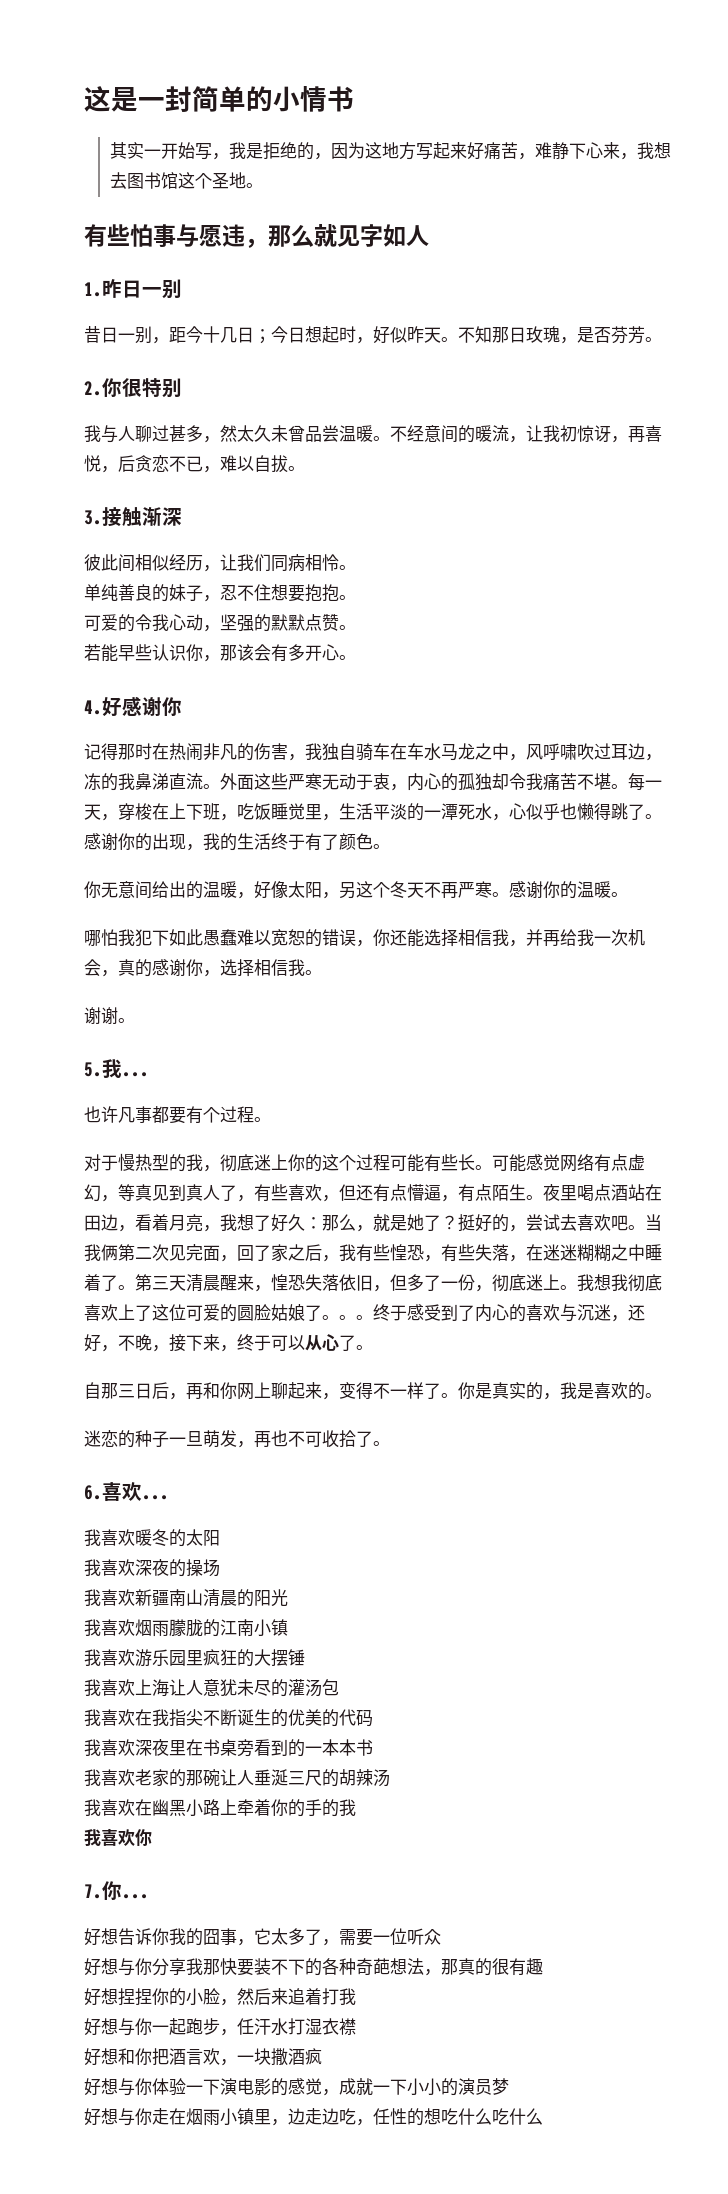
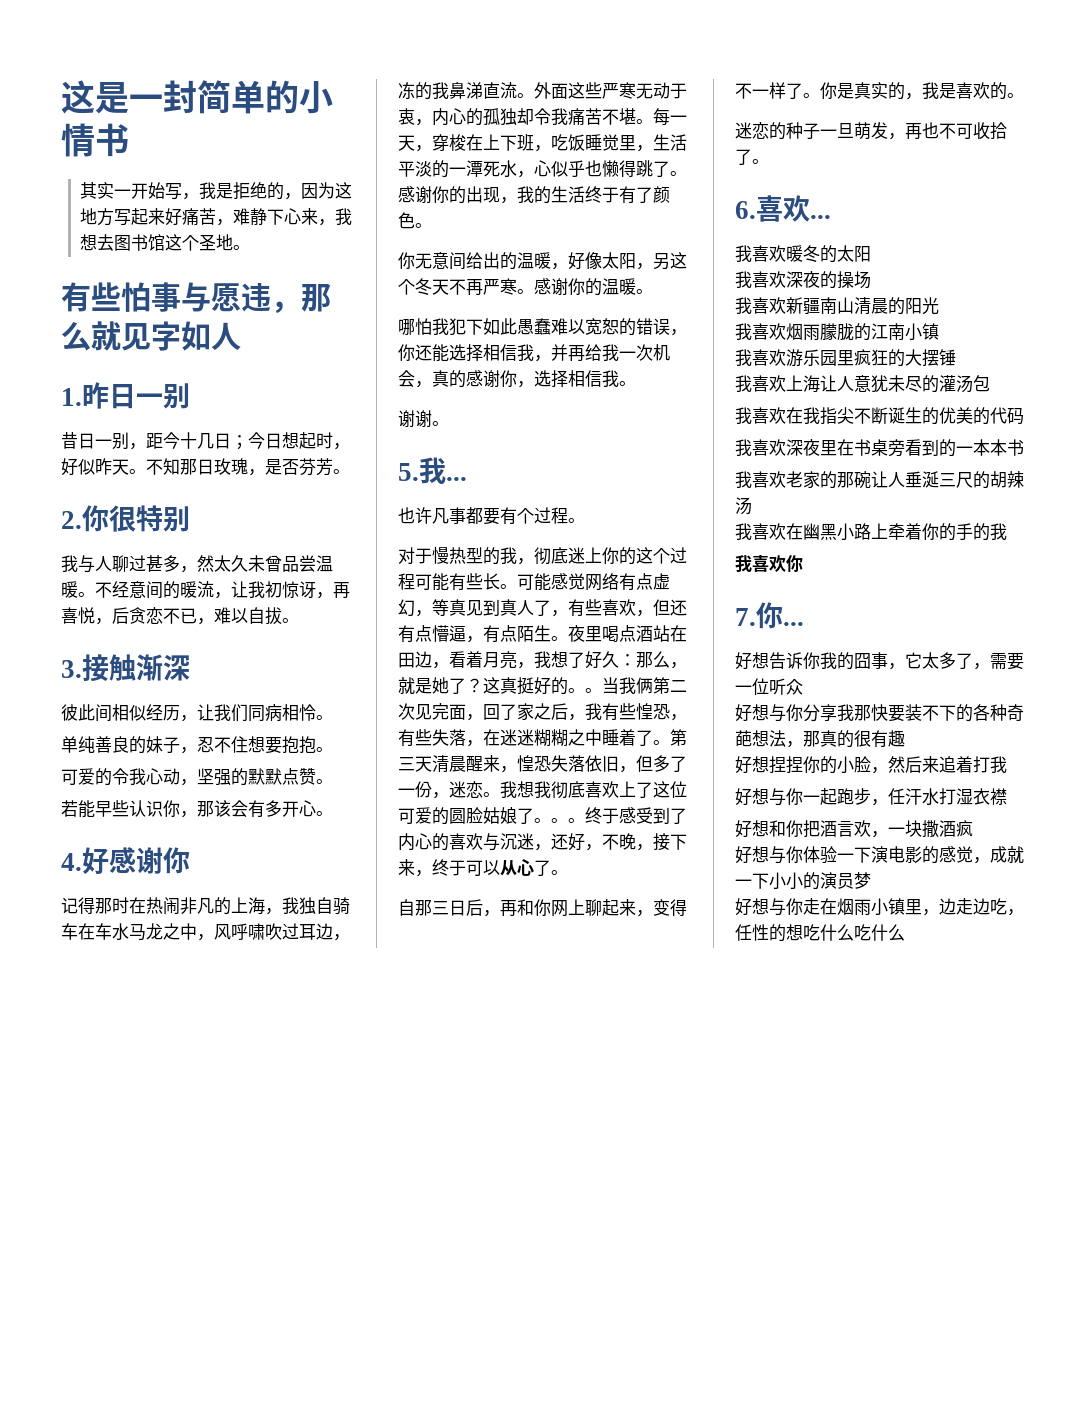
- 记得那时在热闹非凡的伤害，我独自骑车在车水马龙之中，风呼啸吹过耳边，冻的我鼻涕直流。
+ 记得那时在热闹非凡的上海，我独自骑车在车水马龙之中，风呼啸吹过耳边，冻的我鼻涕直流。
- 挺好的，尝试去喜欢吧。
+ 这真挺好的。。
- 第三天清晨醒来，惶恐失落依旧，但多了一份，彻底迷上。
+ 第三天清晨醒来，惶恐失落依旧，但多了一份，迷恋。

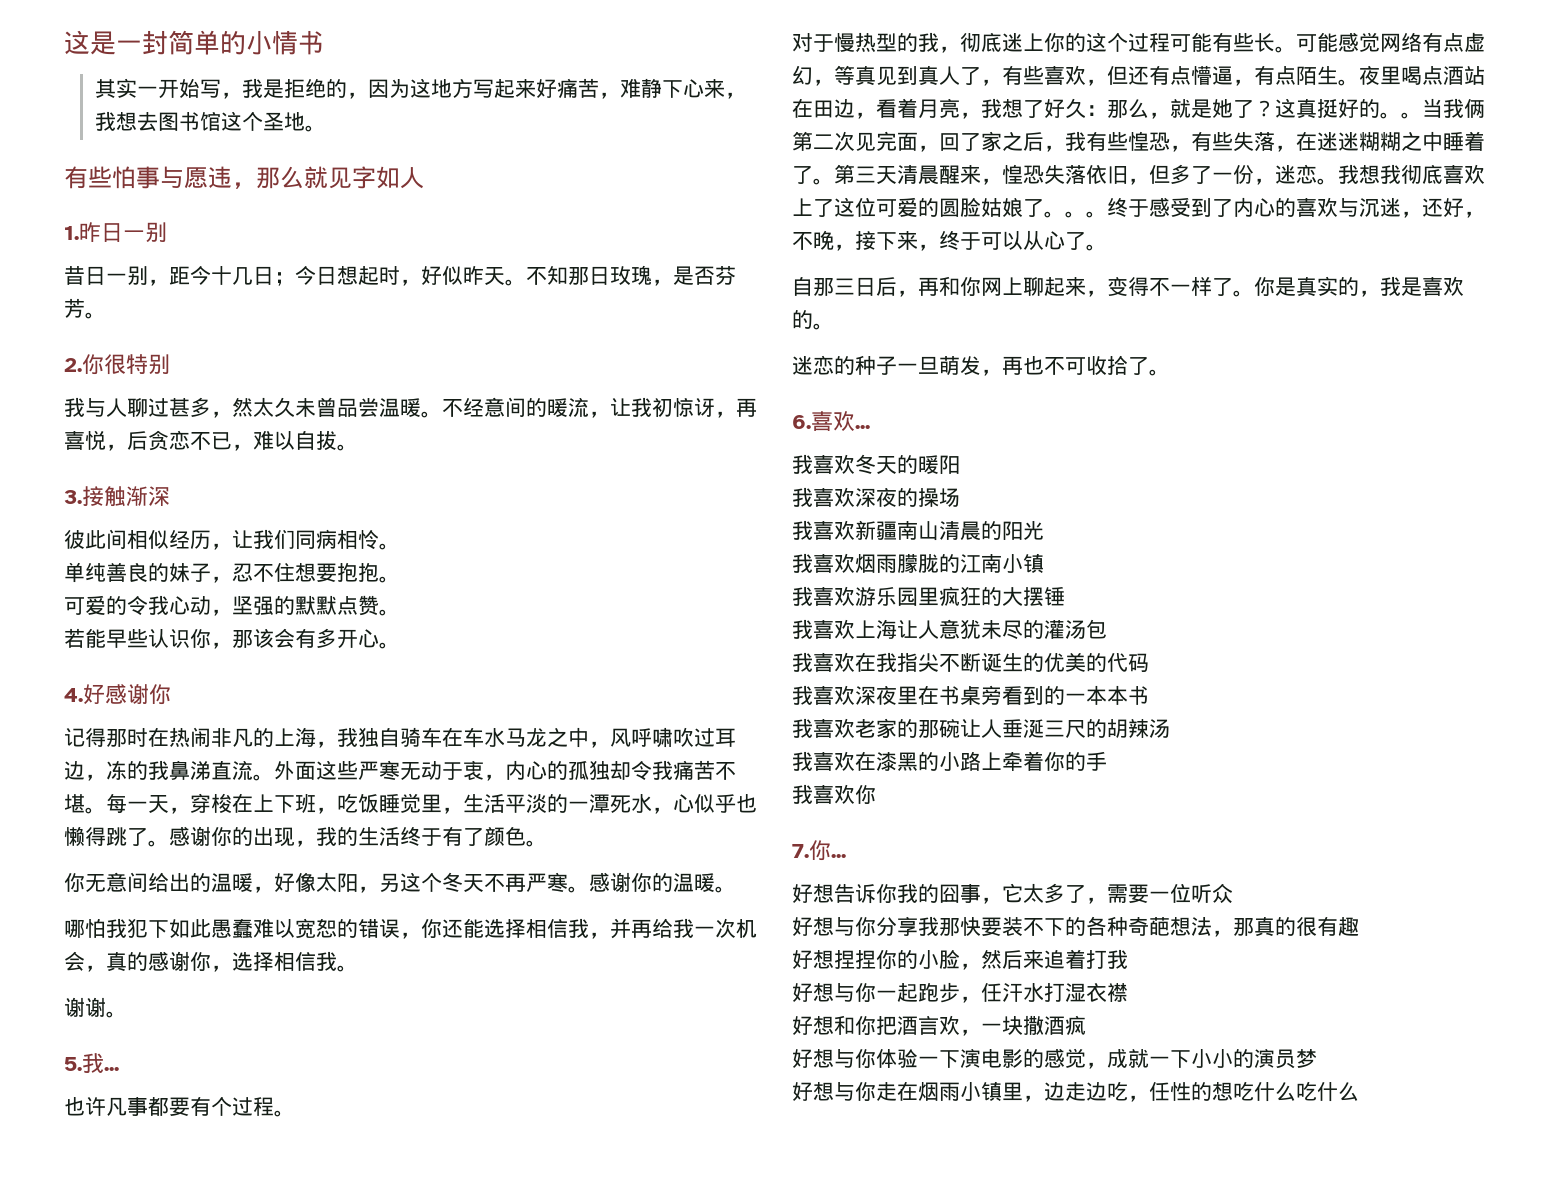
- 我喜欢暖冬的太阳
+ 我喜欢冬天的暖阳
- 我喜欢在幽黑小路上牵着你的手的我
+ 我喜欢在漆黑的小路上牵着你的手

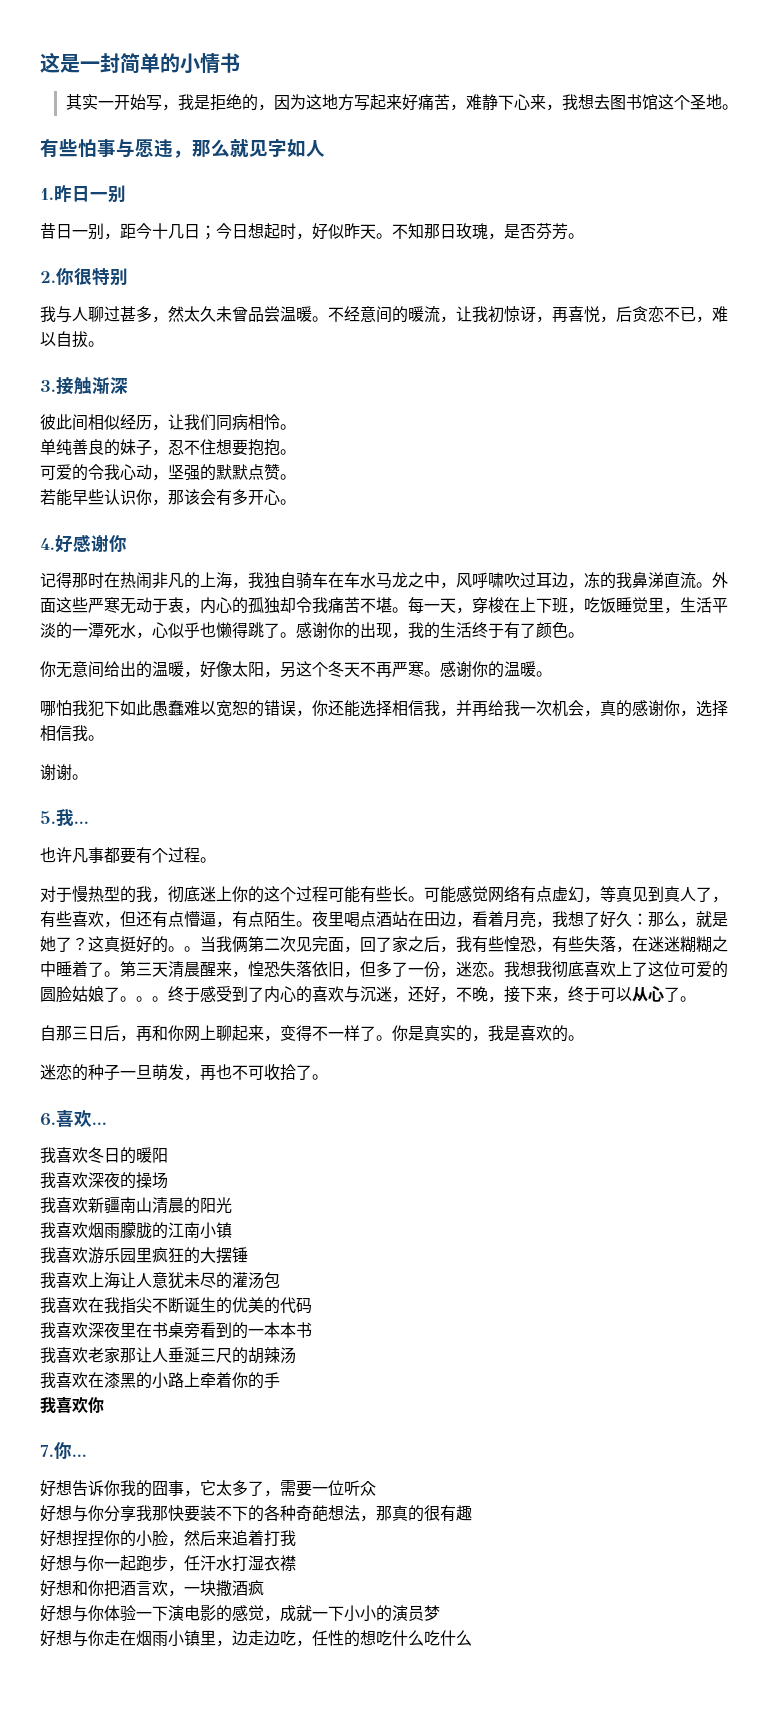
- 我喜欢冬天的暖阳
+ 我喜欢冬日的暖阳
- 我喜欢老家的那碗让人垂涎三尺的胡辣汤
+ 我喜欢老家那让人垂涎三尺的胡辣汤

